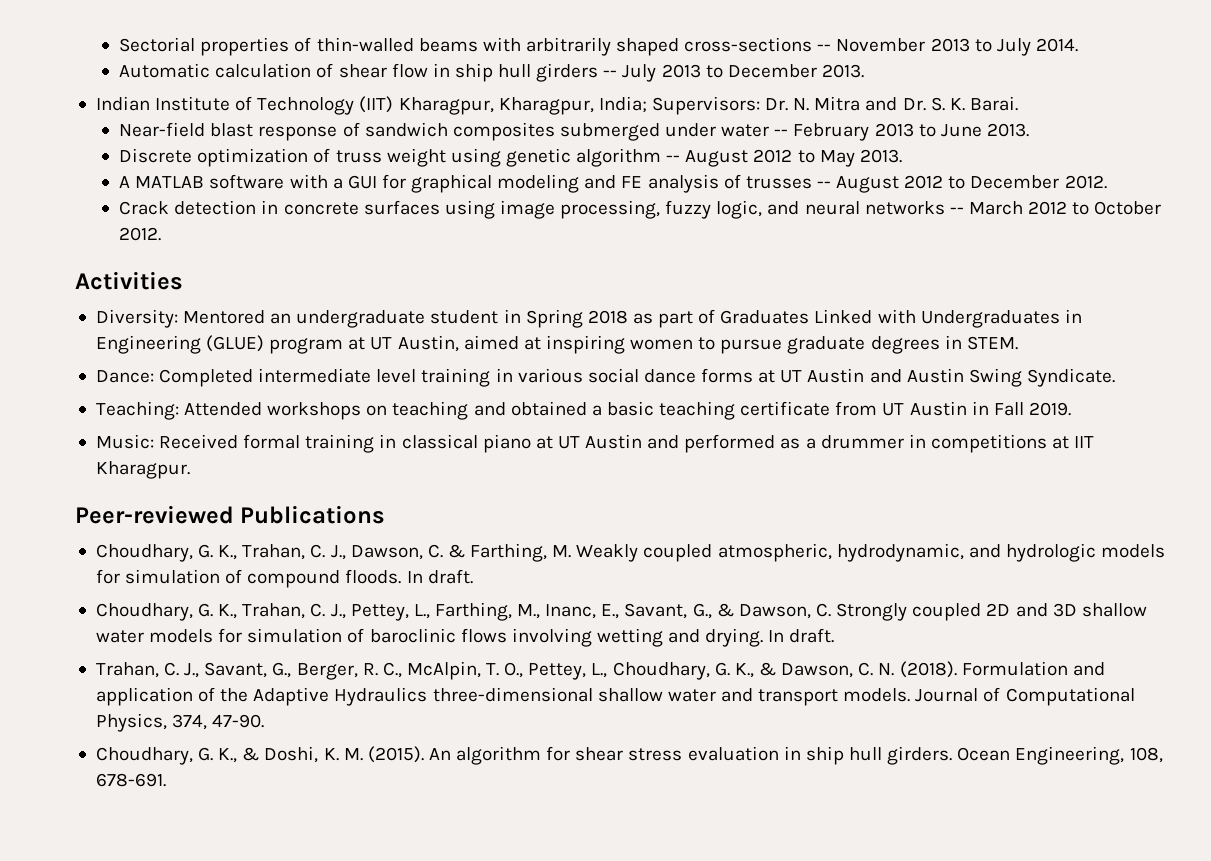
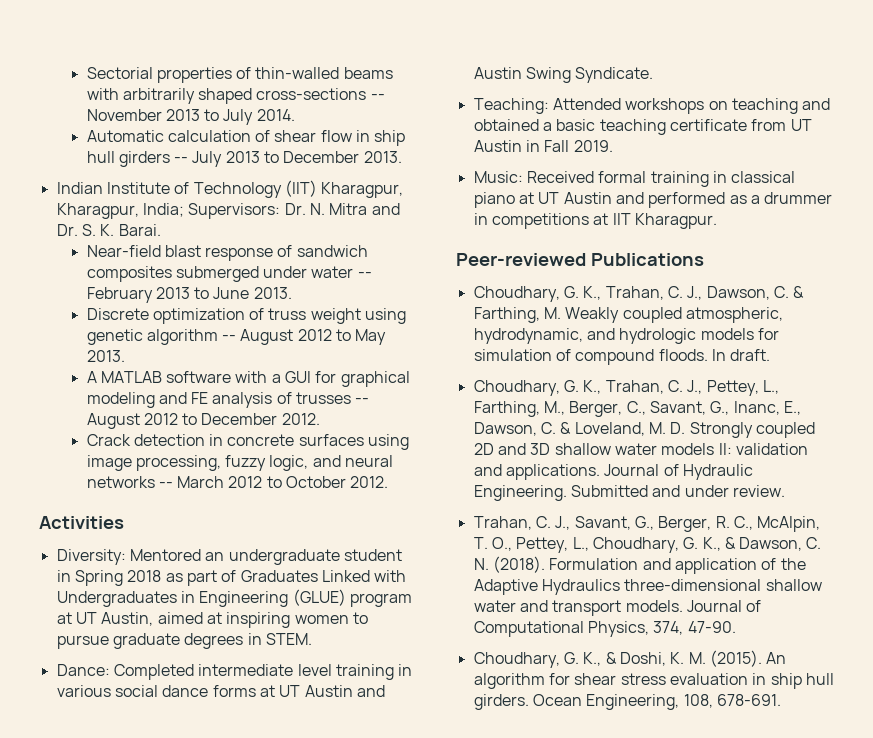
- Choudhary, G. K., Trahan, C. J., Pettey, L., Farthing, M., Inanc, E., Savant, G., & Dawson, C. Strongly coupled 2D and 3D shallow water models for simulation of baroclinic flows involving wetting and drying. In draft.
+ Choudhary, G. K., Trahan, C. J., Pettey, L., Farthing, M., Berger, C., Savant, G., Inanc, E., Dawson, C. & Loveland, M. D. Strongly coupled 2D and 3D shallow water models II: validation and applications. Journal of Hydraulic Engineering. Submitted and under review.

